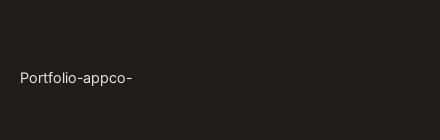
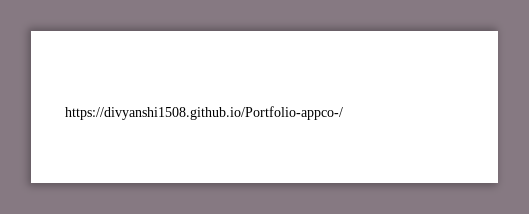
- Portfolio-appco-
+ https://divyanshi1508.github.io/Portfolio-appco-/

